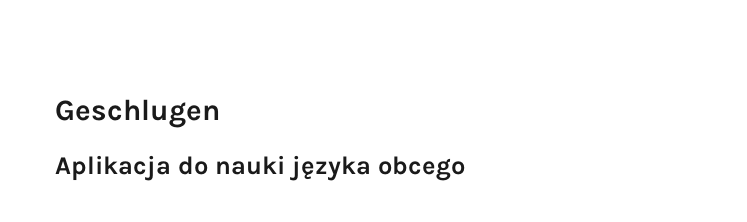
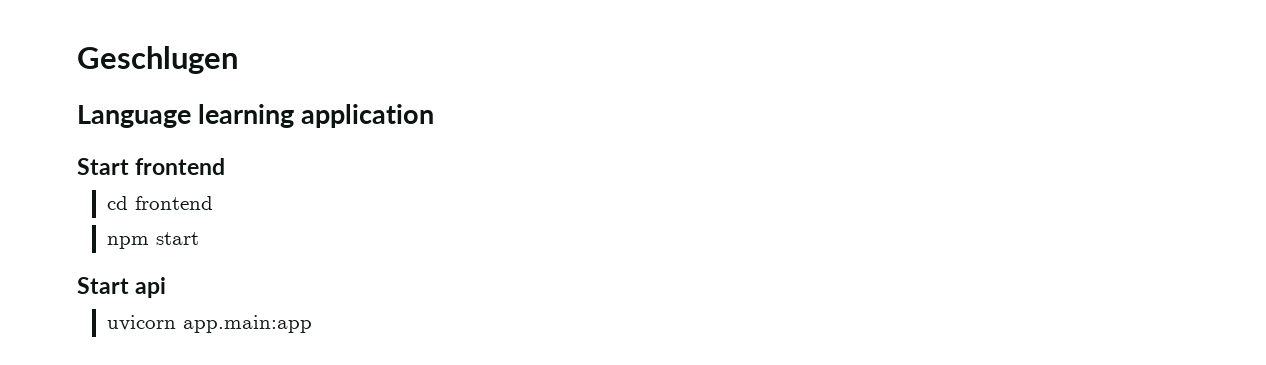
- Aplikacja do nauki języka obcego
+ Language learning application
+ Start frontend
+ cd frontend
+ npm start
+ Start api
+ uvicorn app.main:app

